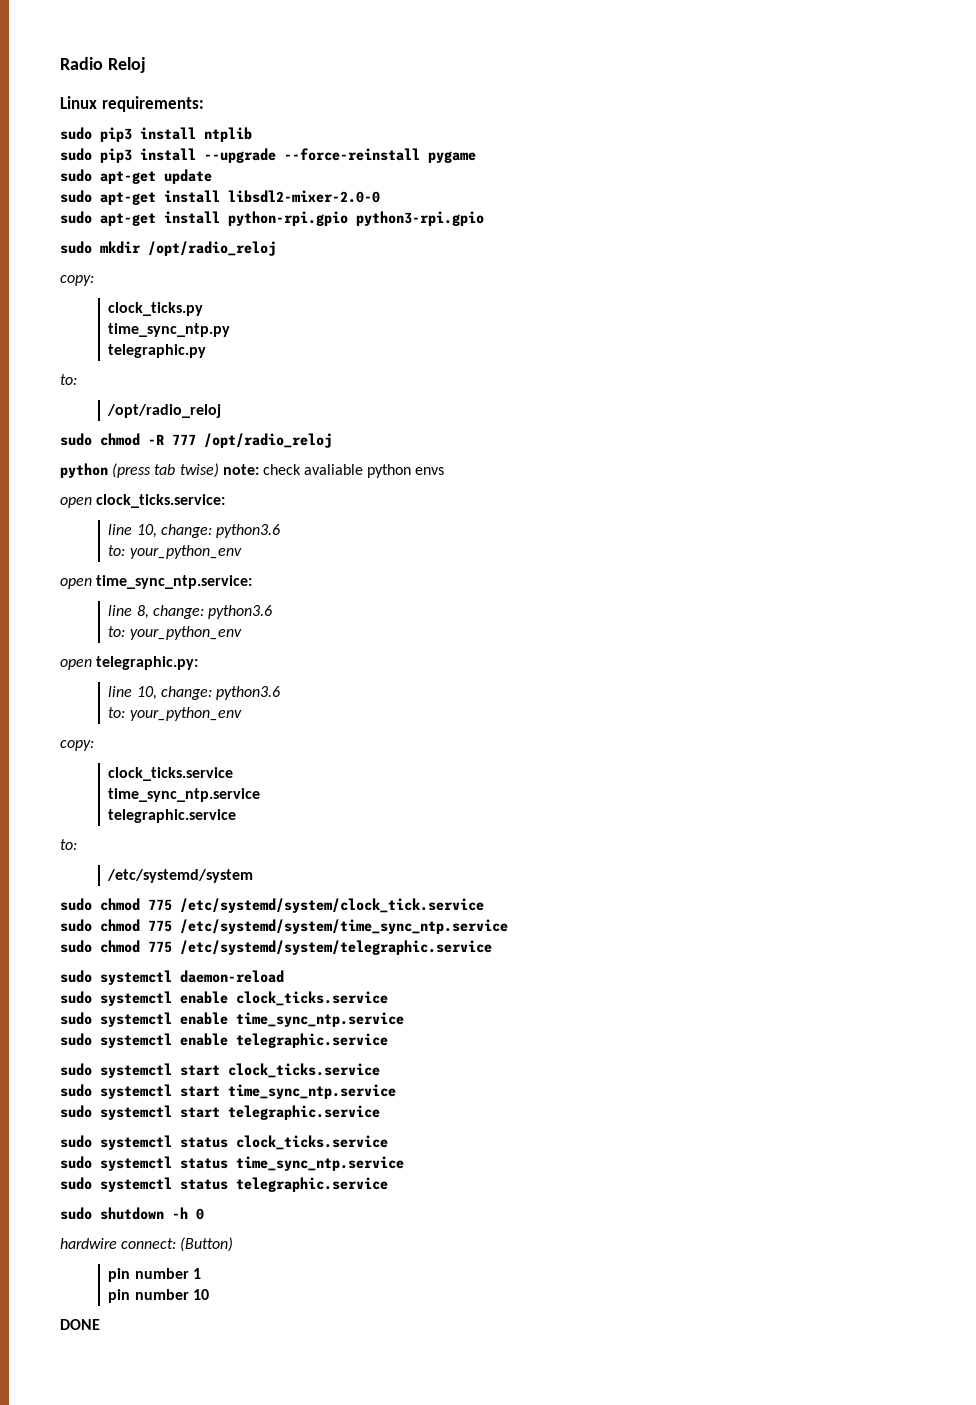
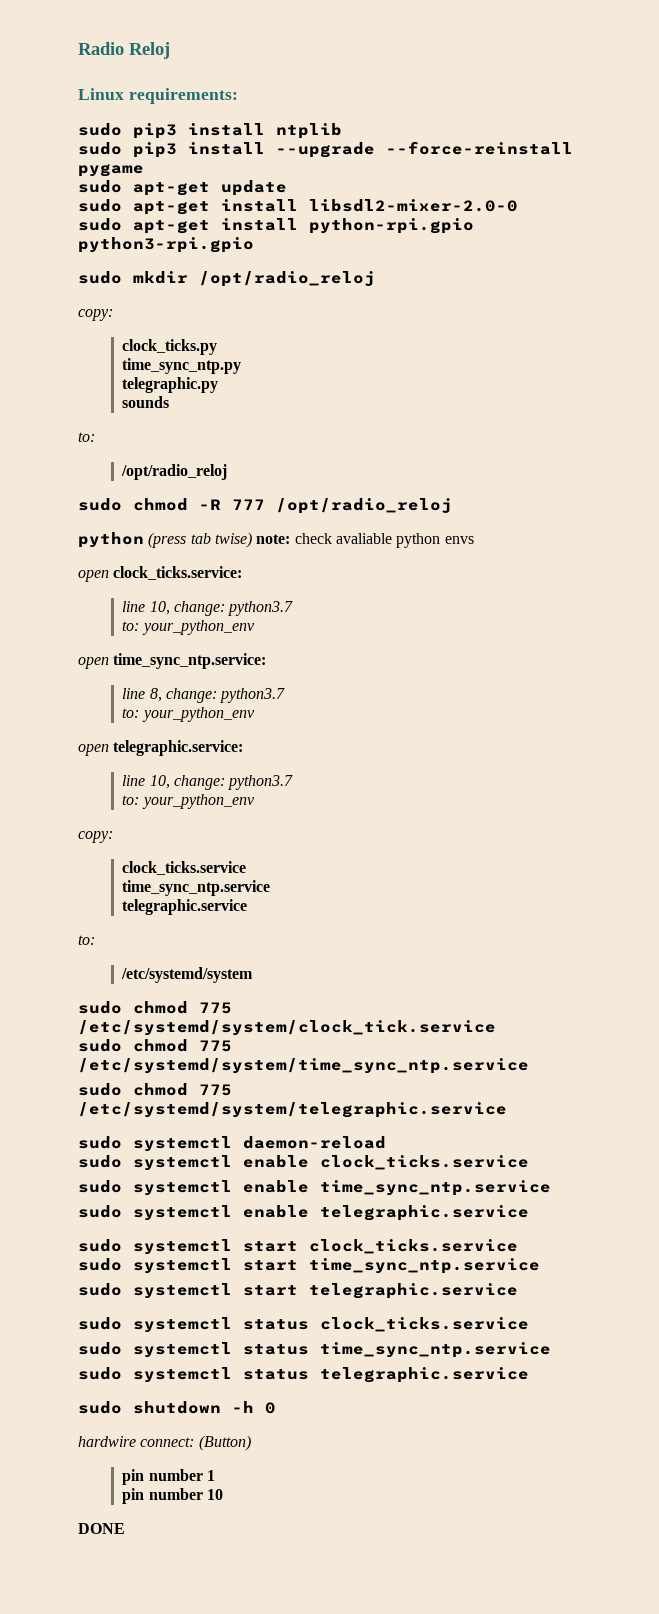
+ sounds
  open clock_ticks.service:
- line 10, change: python3.6
+ line 10, change: python3.7
- line 8, change: python3.6
+ line 8, change: python3.7
  to: your_python_env
- open telegraphic.py:
- line 10, change: python3.6
+ open telegraphic.service:
+ line 10, change: python3.7

